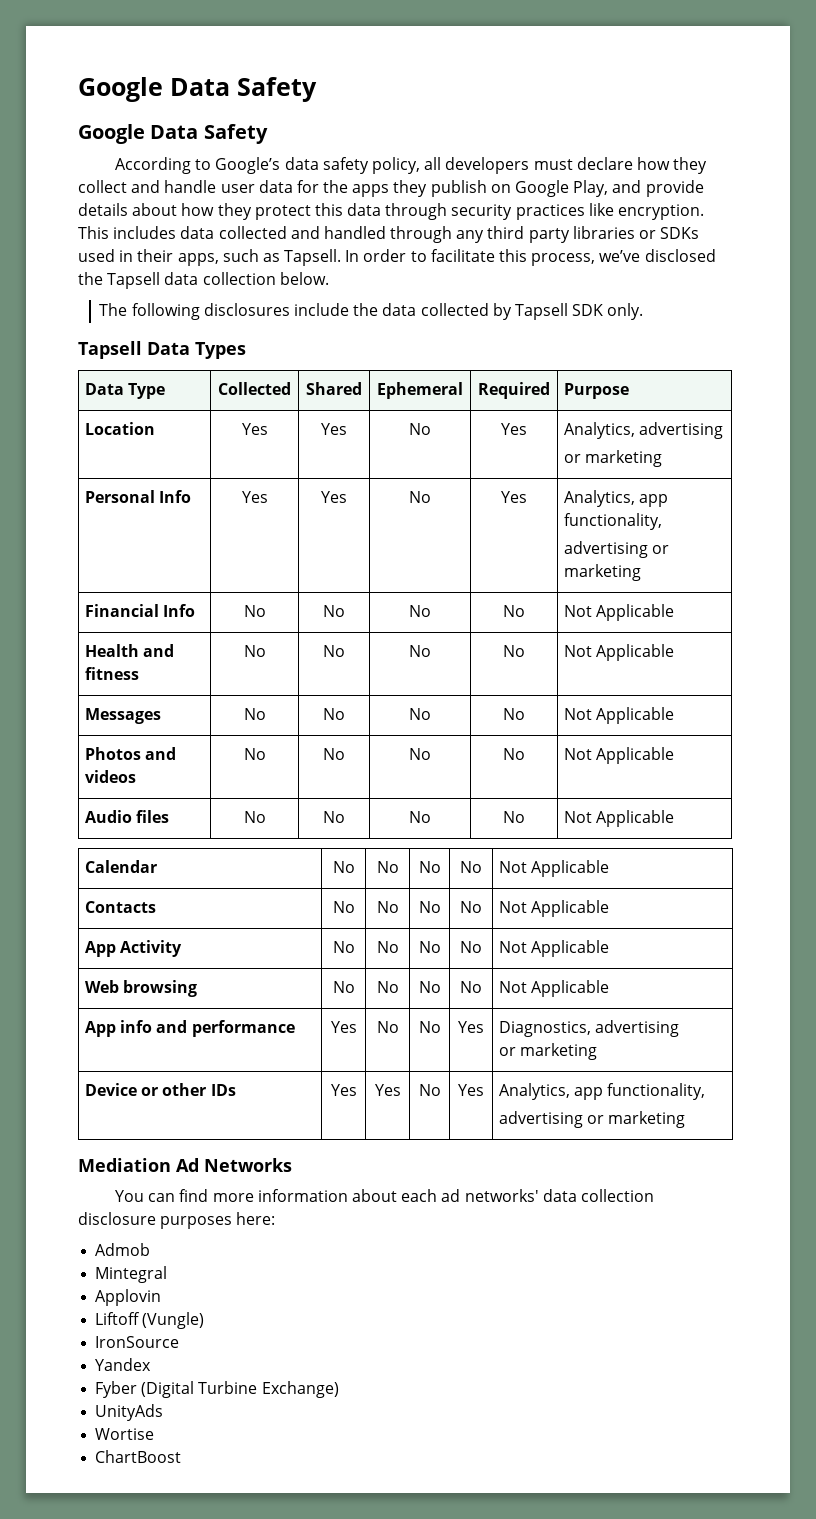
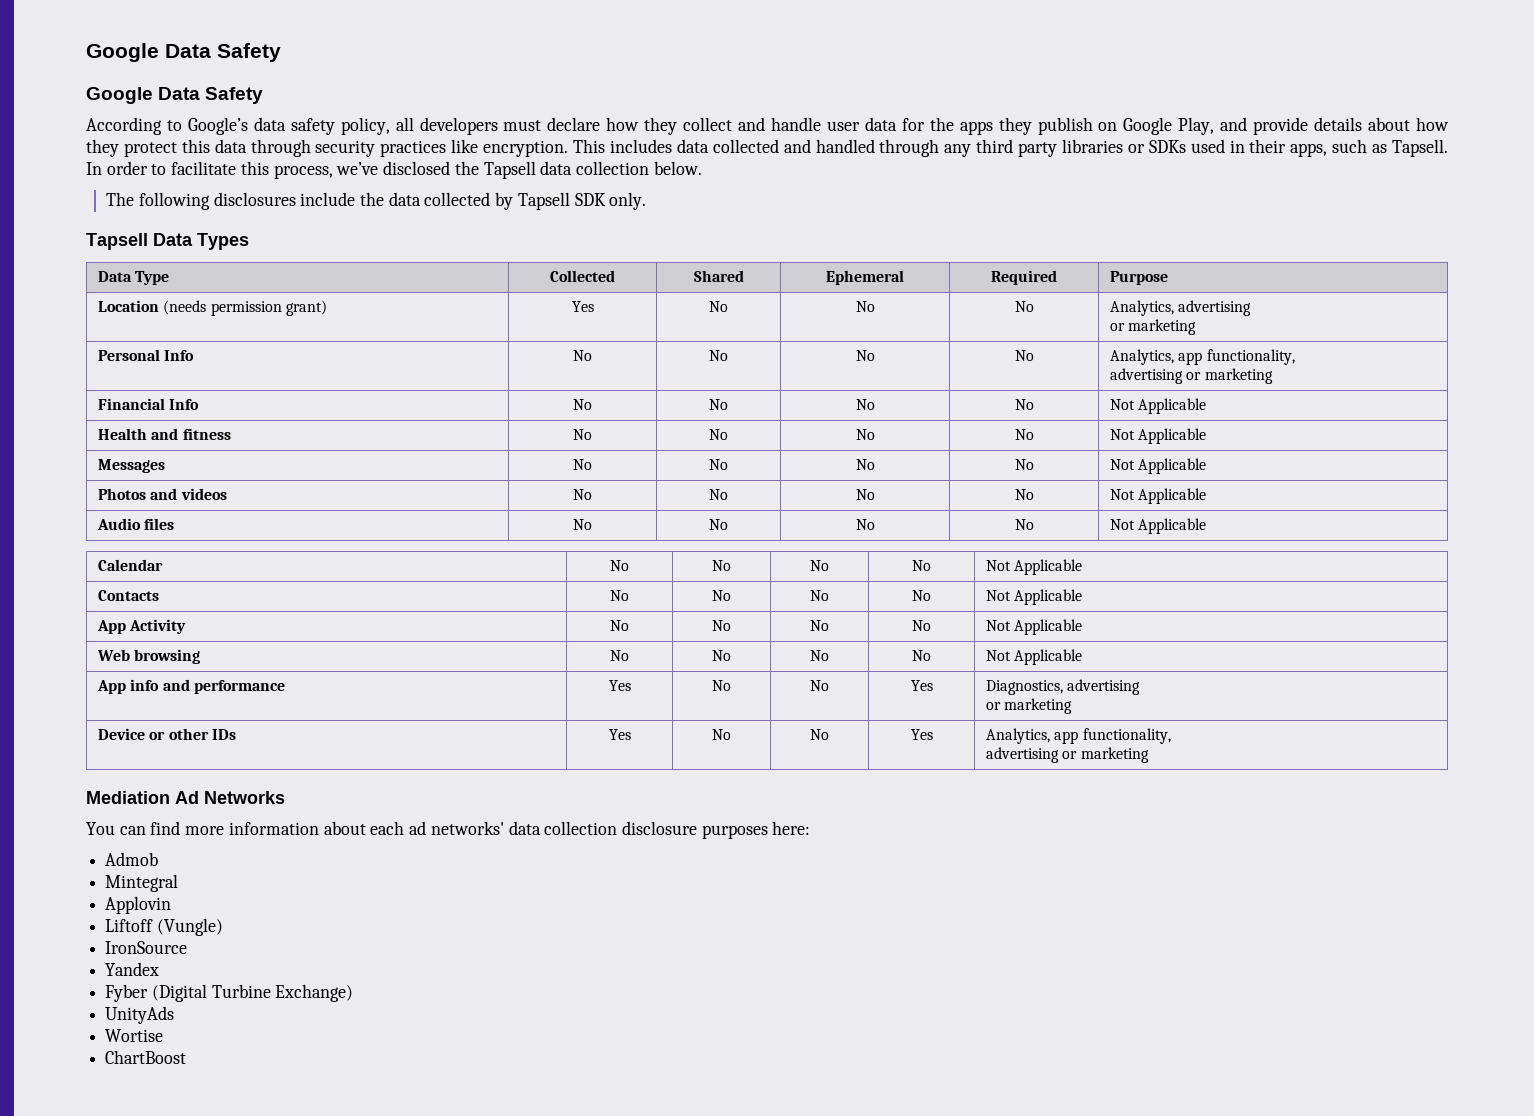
- Location | Yes | Yes | No | Yes | Analytics, advertising
+ Location (needs permission grant) | Yes | No | No | No | Analytics, advertising
- Personal Info | Yes | Yes | No | Yes | Analytics, app functionality,
+ Personal Info | No | No | No | No | Analytics, app functionality,
- Device or other IDs | Yes | Yes | No | Yes | Analytics, app functionality,
+ Device or other IDs | Yes | No | No | Yes | Analytics, app functionality,

